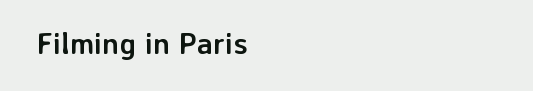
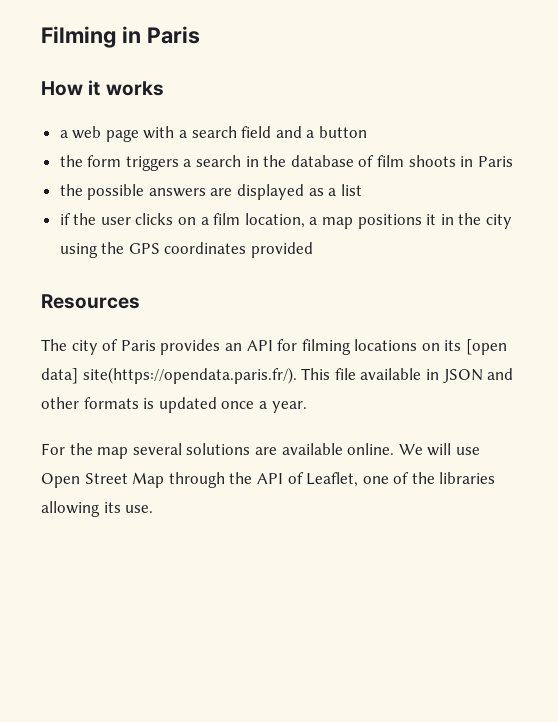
+ How it works
+ a web page with a search field and a button
+ the form triggers a search in the database of film shoots in Paris
+ the possible answers are displayed as a list
+ if the user clicks on a film location, a map positions it in the city using the GPS coordinates provided
+ Resources
+ The city of Paris provides an API for filming locations on its [open data] site(https://opendata.paris.fr/). This file available in JSON and other formats is updated once a year.
+ For the map several solutions are available online. We will use Open Street Map through the API of Leaflet, one of the libraries allowing its use.

